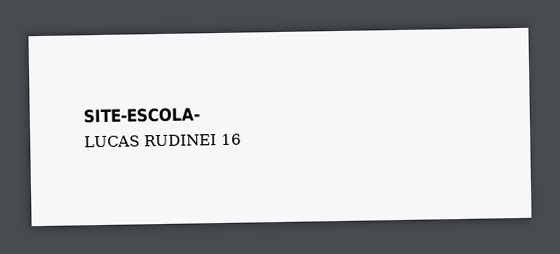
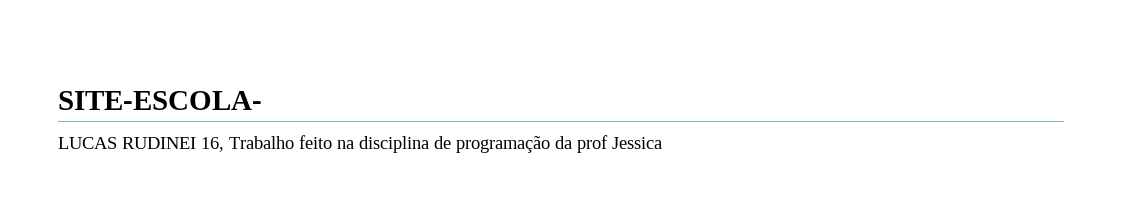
- LUCAS RUDINEI 16
+ LUCAS RUDINEI 16, Trabalho feito na disciplina de programação da prof Jessica

